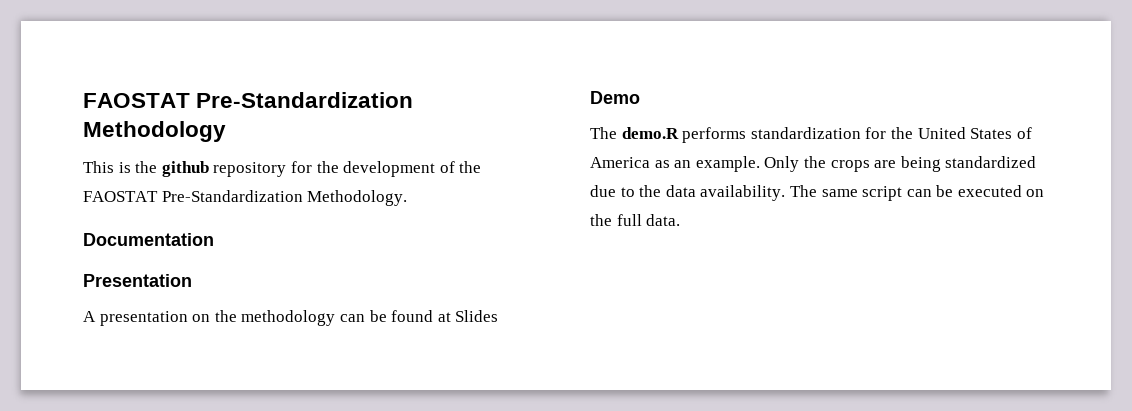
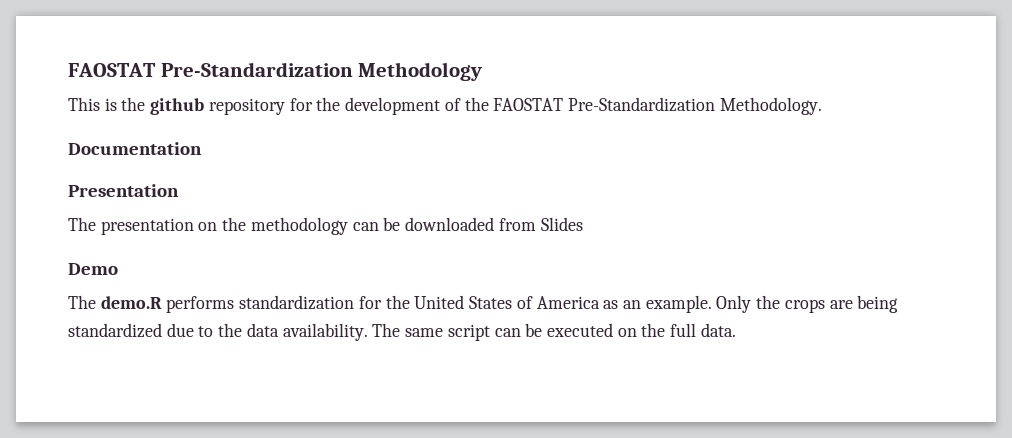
- A presentation on the methodology can be found at Slides
+ The presentation on the methodology can be downloaded from Slides

